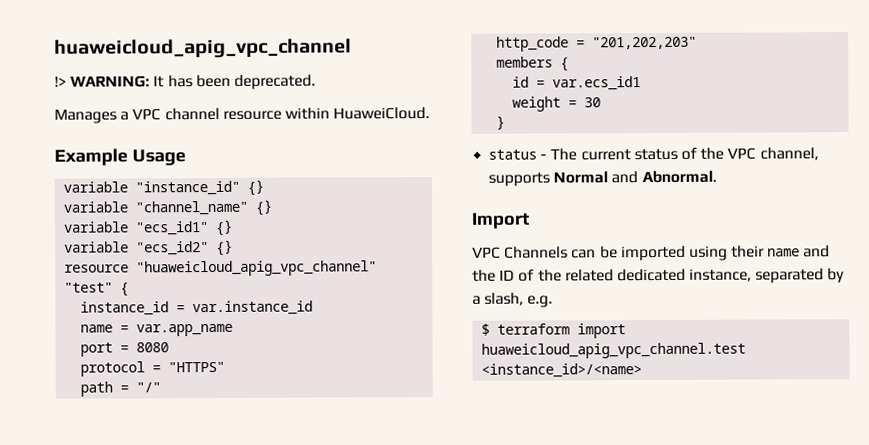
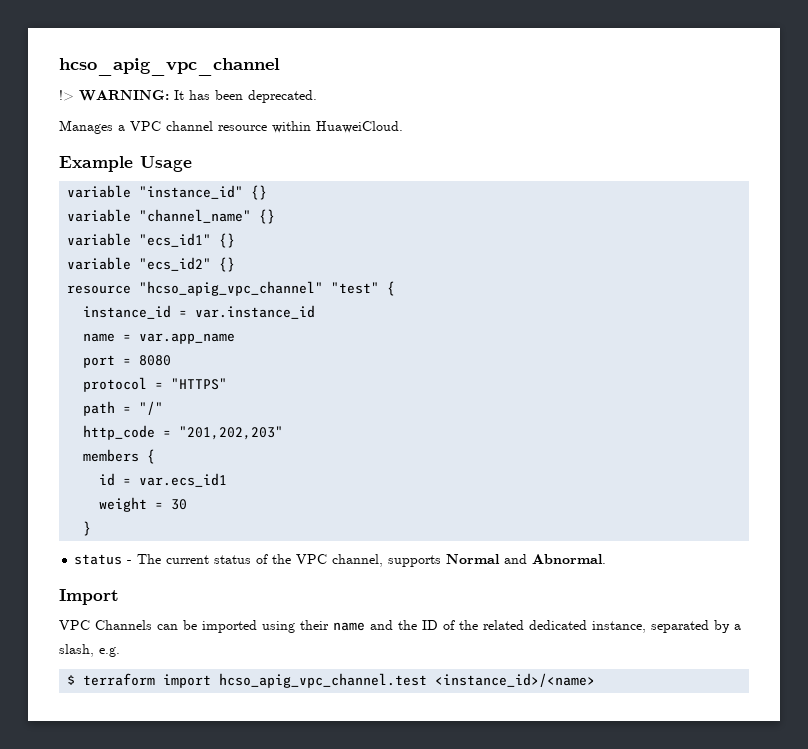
- huaweicloud_apig_vpc_channel
+ hcso_apig_vpc_channel
- resource "huaweicloud_apig_vpc_channel" "test" {
+ resource "hcso_apig_vpc_channel" "test" {
- $ terraform import huaweicloud_apig_vpc_channel.test <instance_id>/<name>
+ $ terraform import hcso_apig_vpc_channel.test <instance_id>/<name>

